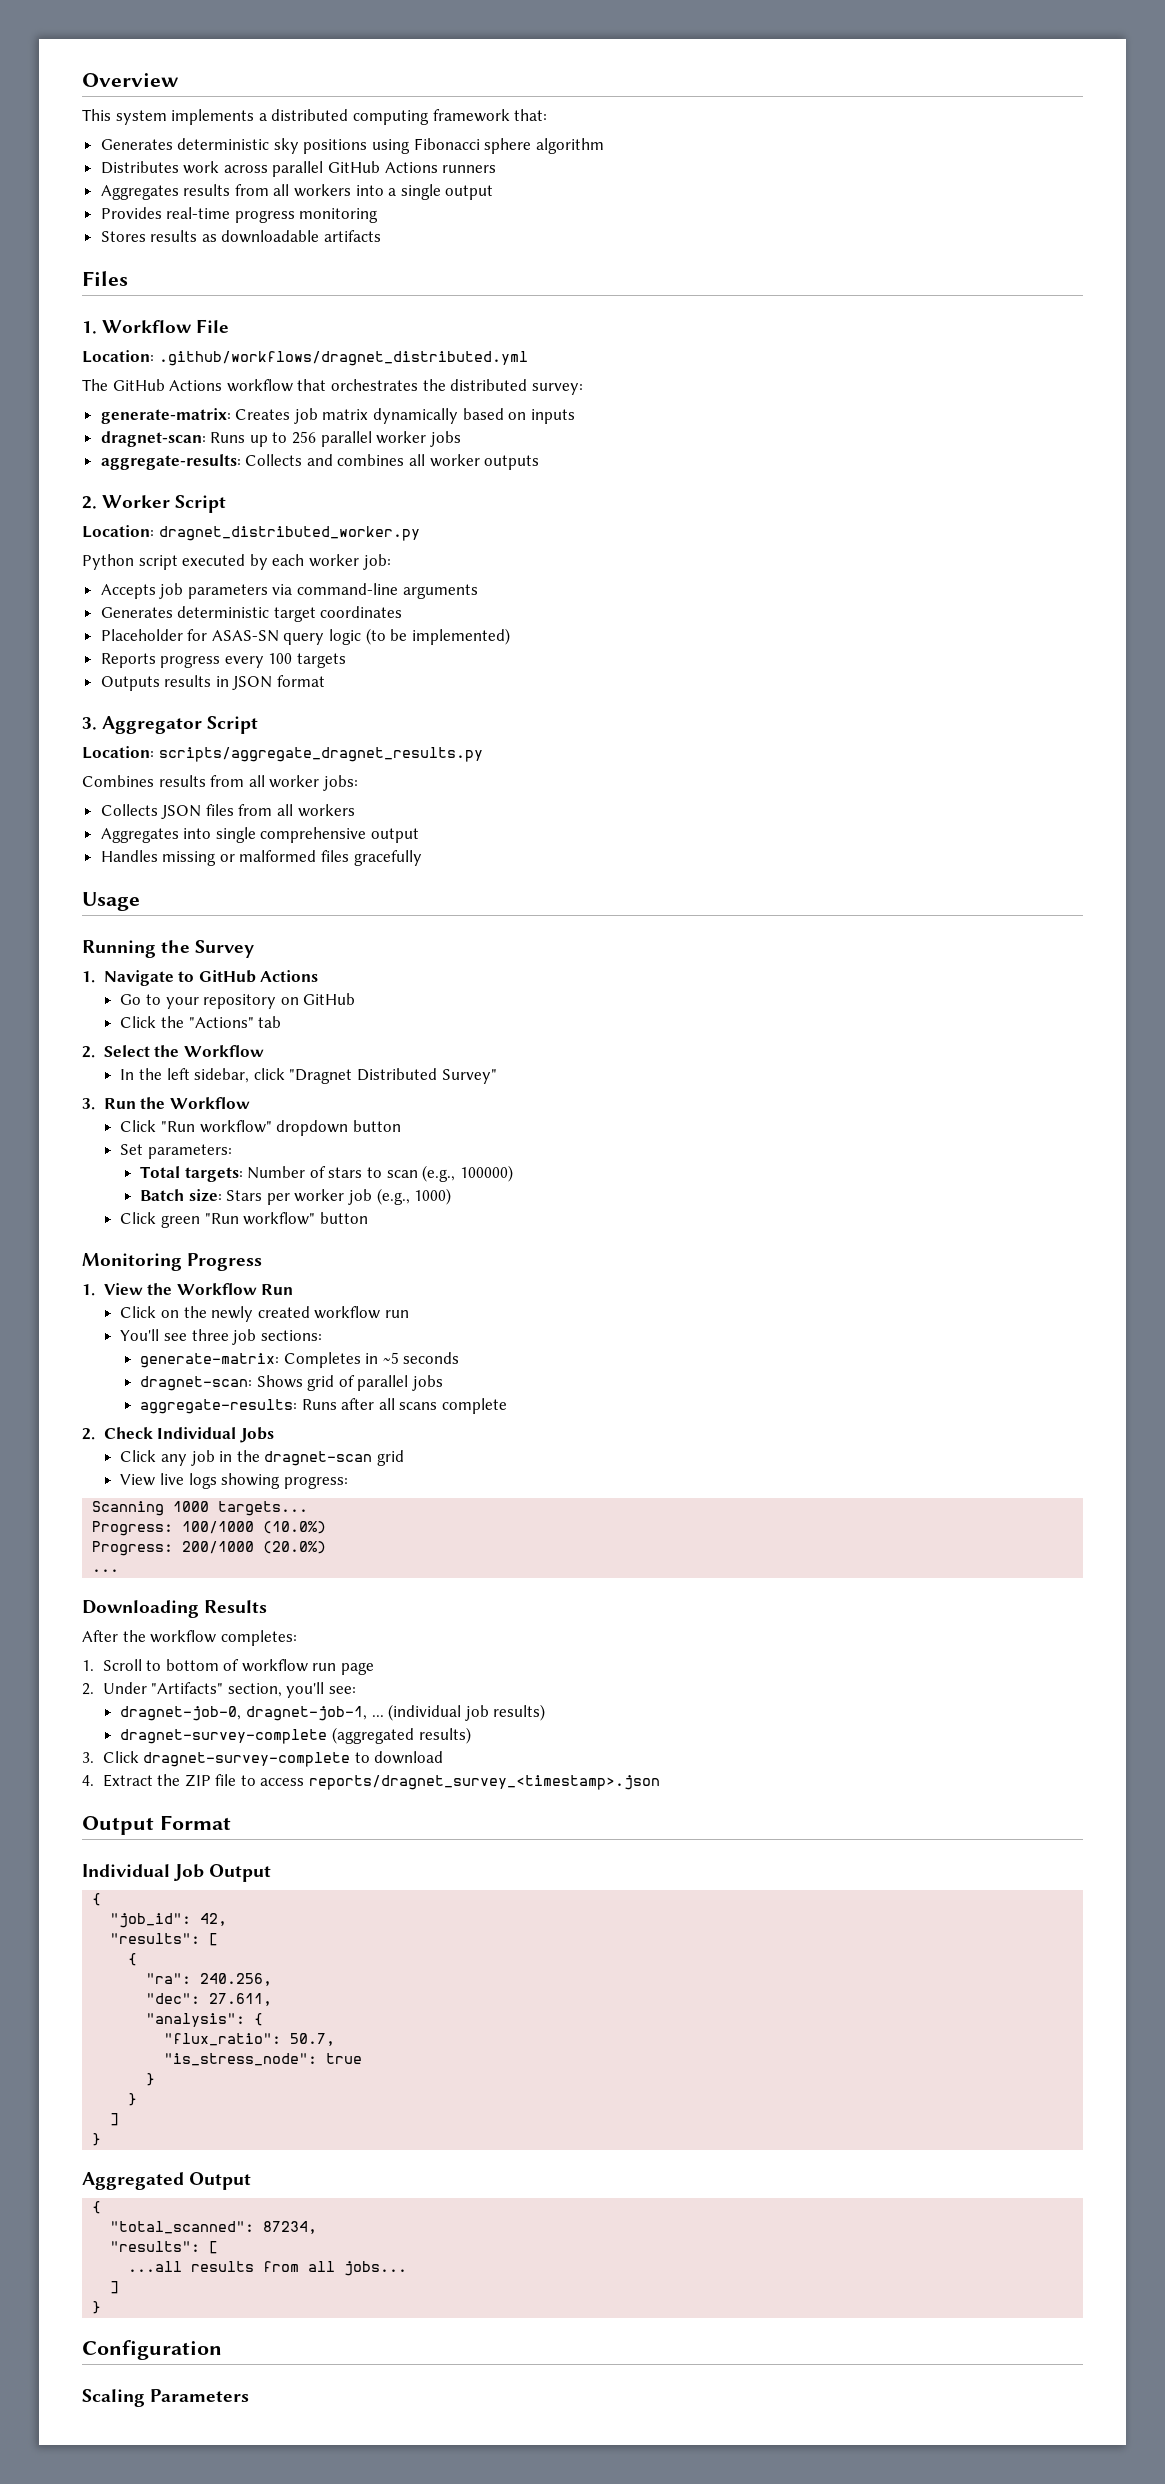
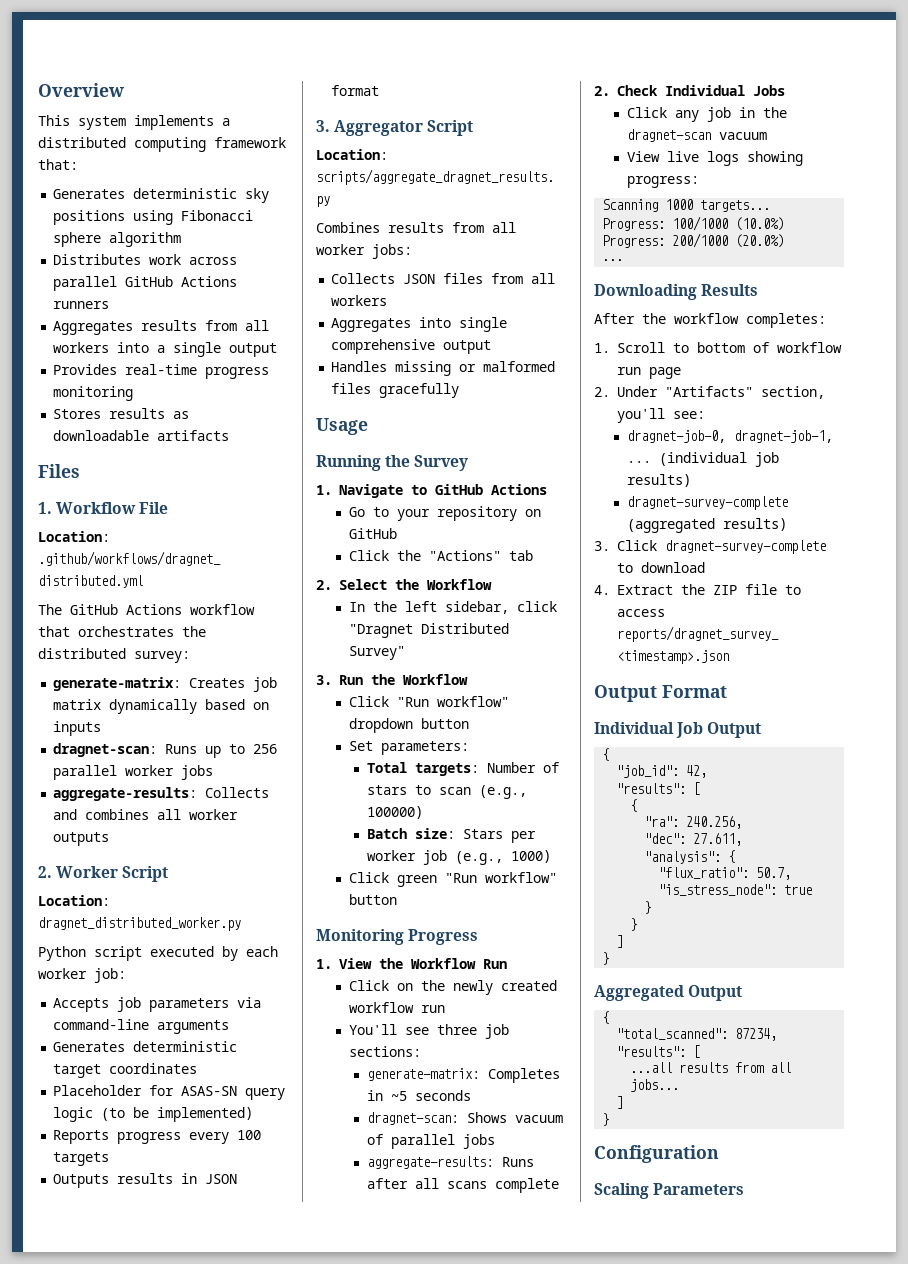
- dragnet-scan: Shows grid of parallel jobs
+ dragnet-scan: Shows vacuum of parallel jobs
- Click any job in the dragnet-scan grid
+ Click any job in the dragnet-scan vacuum

